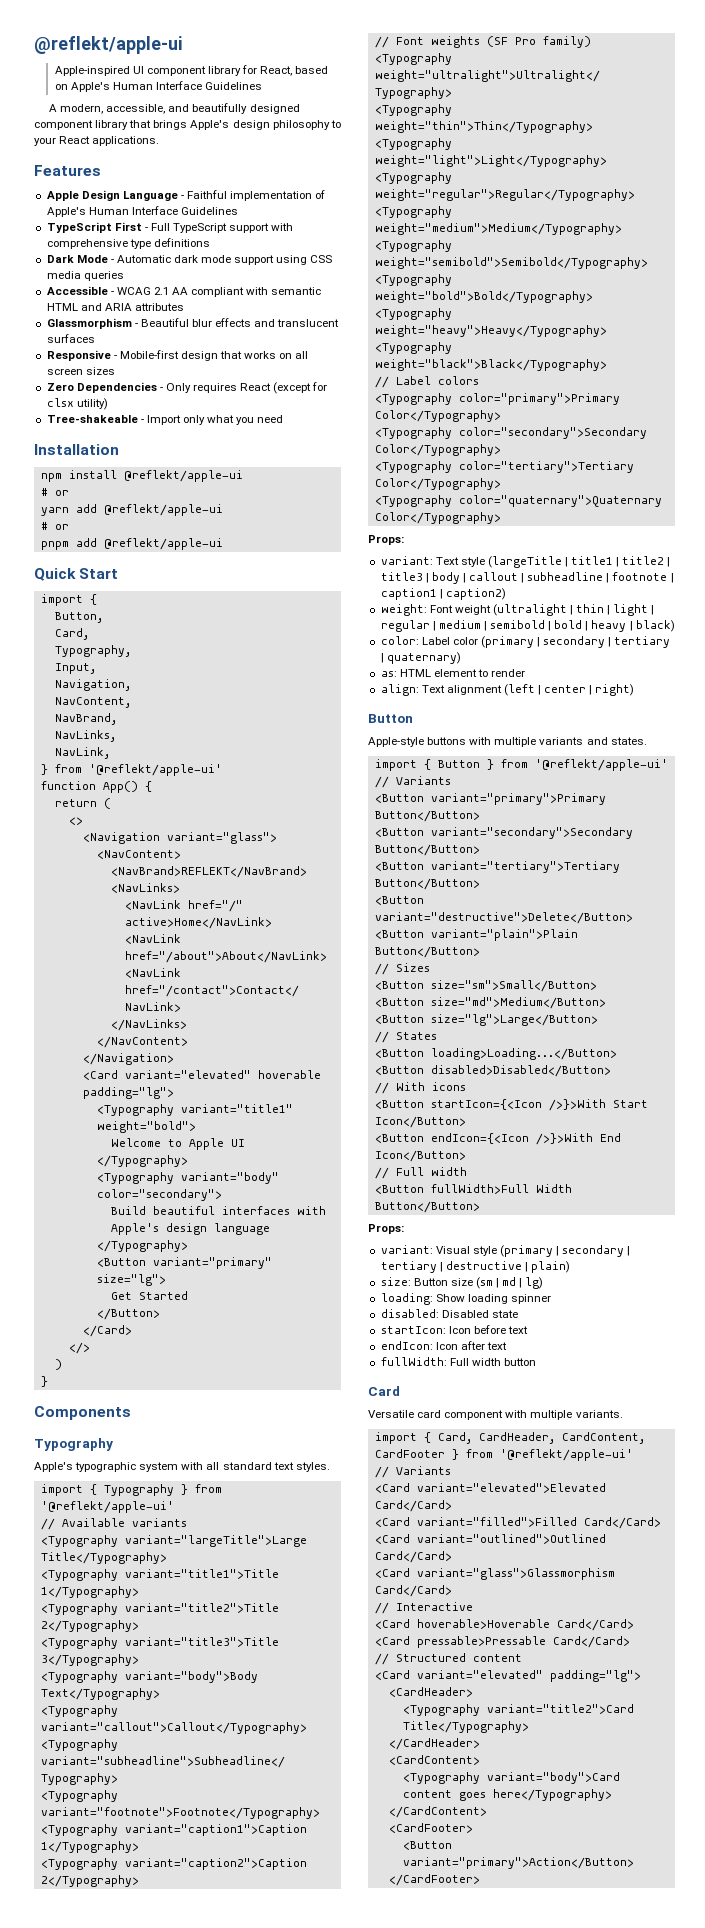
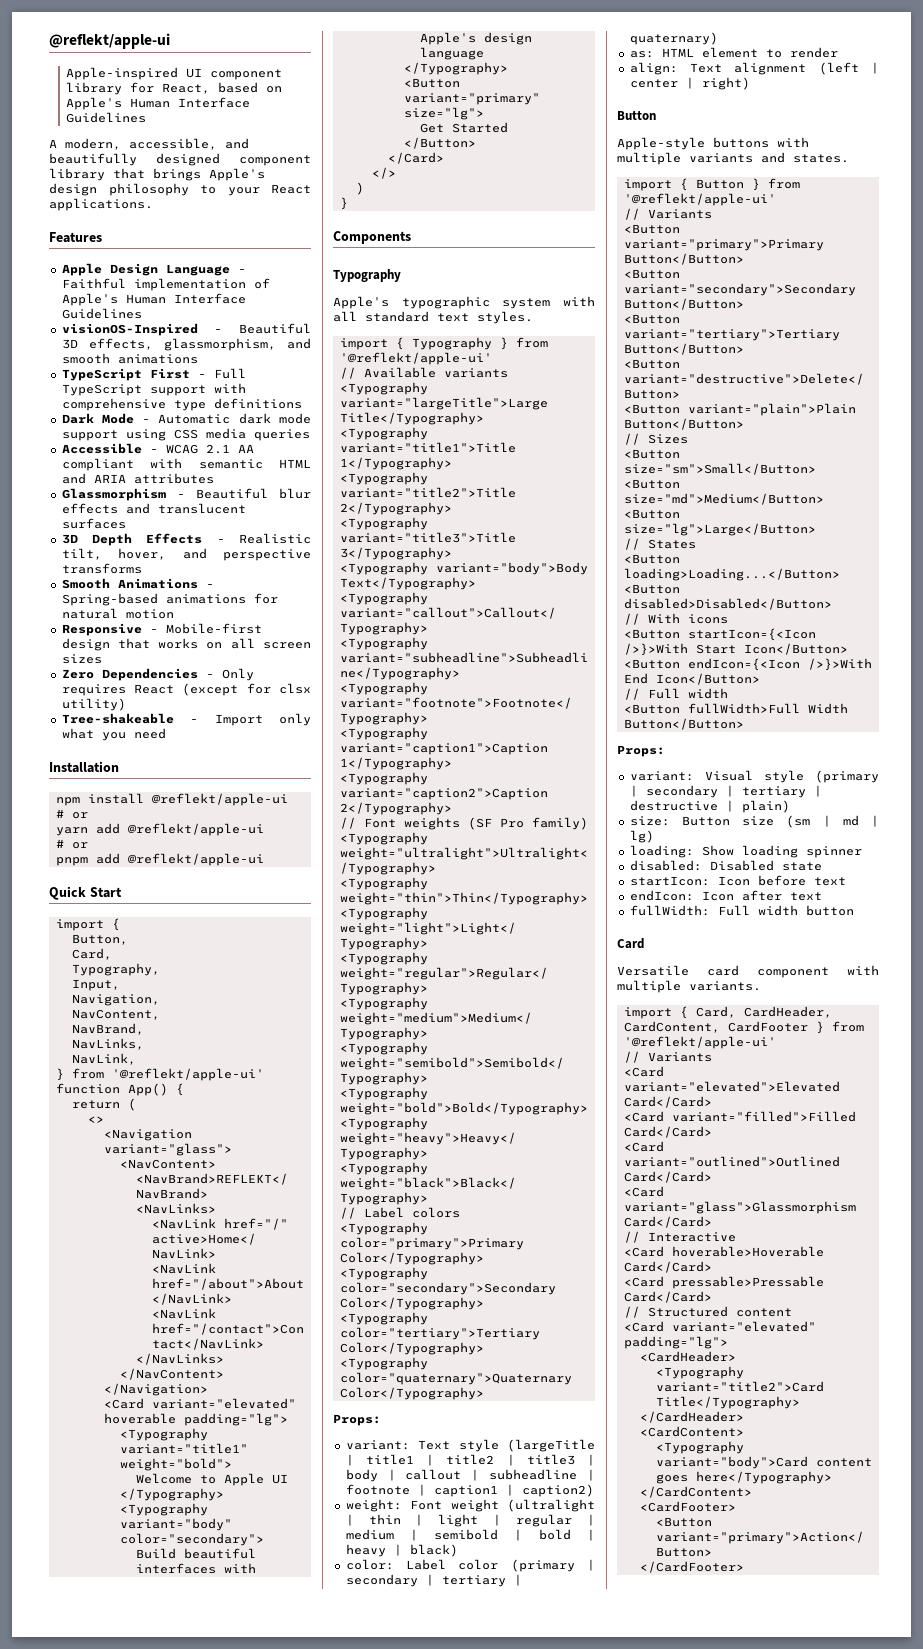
+ visionOS-Inspired - Beautiful 3D effects, glassmorphism, and smooth animations
+ 3D Depth Effects - Realistic tilt, hover, and perspective transforms
+ Smooth Animations - Spring-based animations for natural motion

